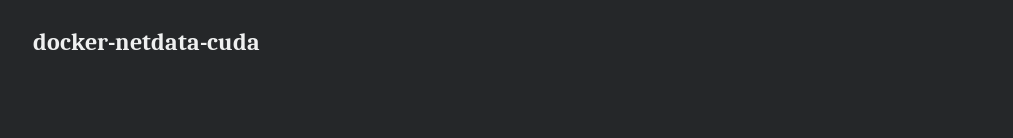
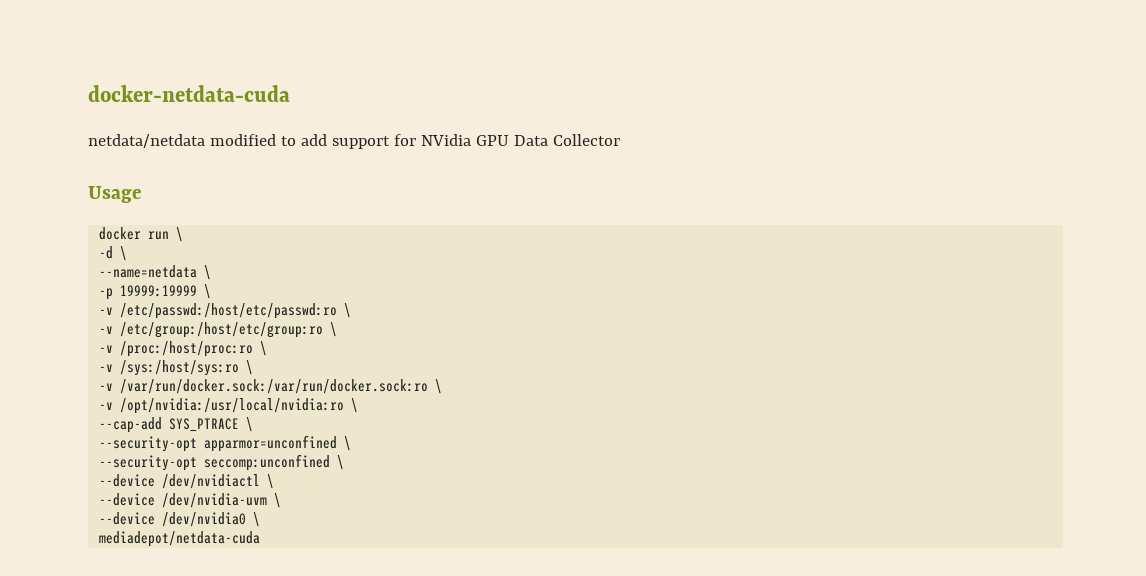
+ netdata/netdata modified to add support for NVidia GPU Data Collector
+ Usage
+ docker run \
+ -d \
+ --name=netdata \
+ -p 19999:19999 \
+ -v /etc/passwd:/host/etc/passwd:ro \
+ -v /etc/group:/host/etc/group:ro \
+ -v /proc:/host/proc:ro \
+ -v /sys:/host/sys:ro \
+ -v /var/run/docker.sock:/var/run/docker.sock:ro \
+ -v /opt/nvidia:/usr/local/nvidia:ro \
+ --cap-add SYS_PTRACE \
+ --security-opt apparmor=unconfined \
+ --security-opt seccomp:unconfined \
+ --device /dev/nvidiactl \
+ --device /dev/nvidia-uvm \
+ --device /dev/nvidia0 \
+ mediadepot/netdata-cuda

